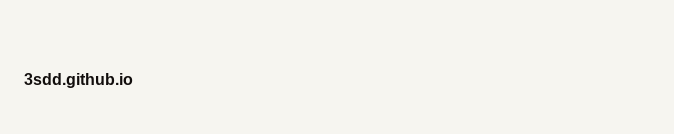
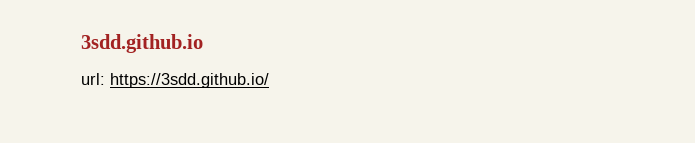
+ url: https://3sdd.github.io/

